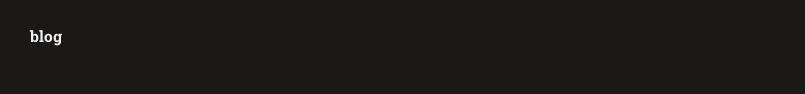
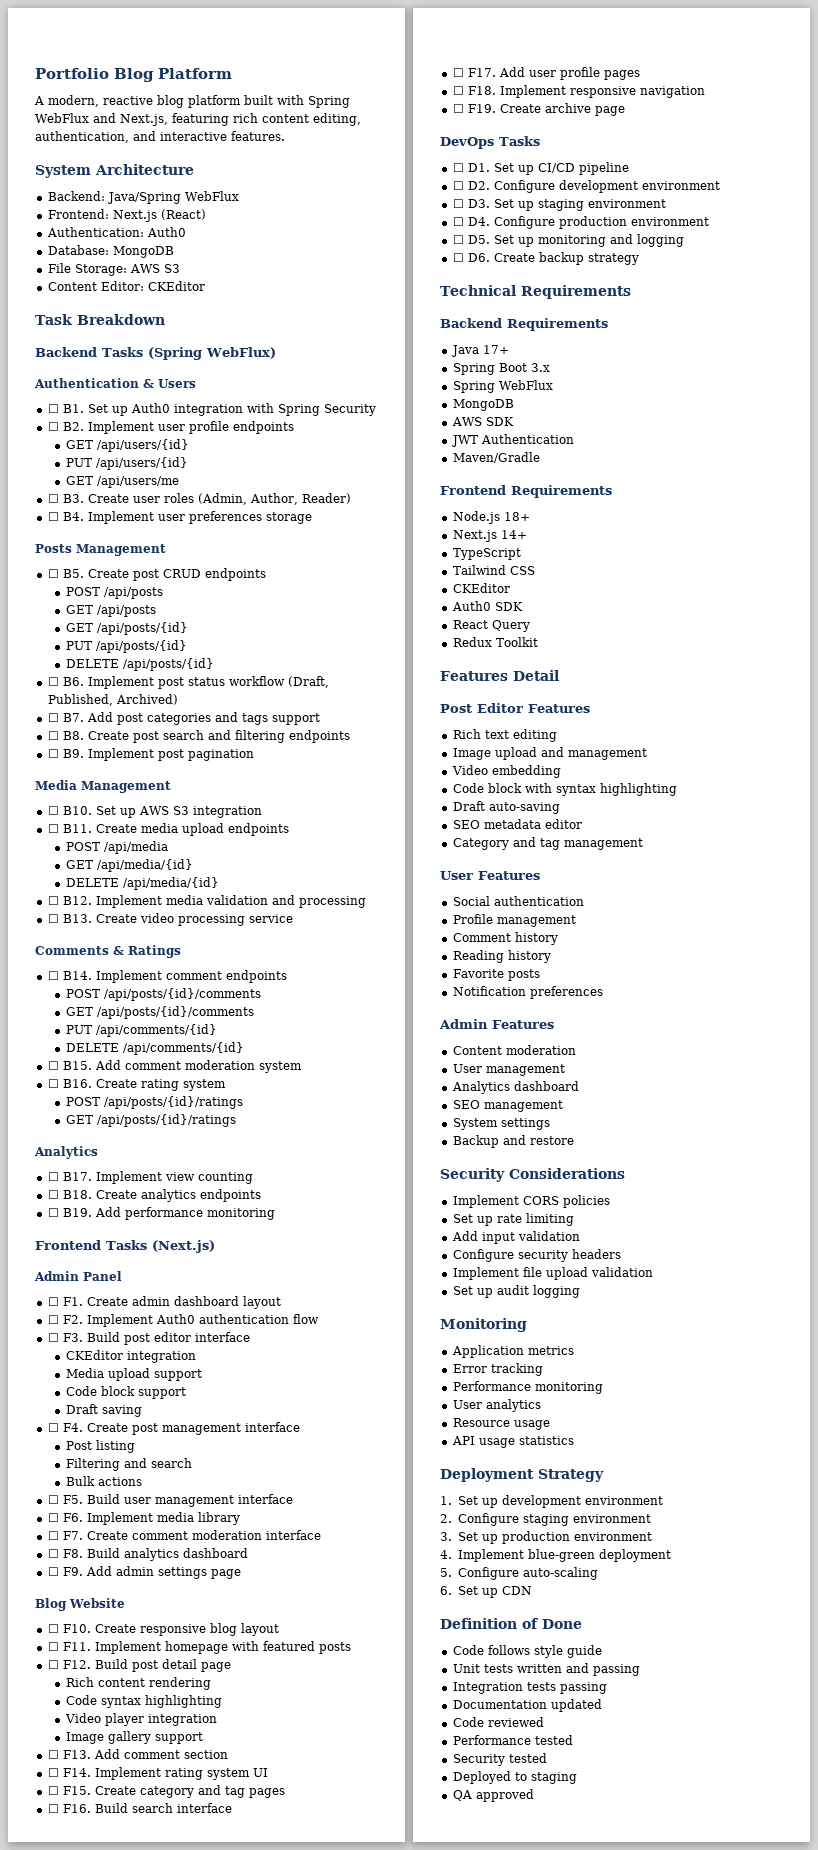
- blog
+ Portfolio Blog Platform
+ A modern, reactive blog platform built with Spring WebFlux and Next.js, featuring rich content editing, authentication, and interactive features.
+ System Architecture
+ Backend: Java/Spring WebFlux
+ Frontend: Next.js (React)
+ Authentication: Auth0
+ Database: MongoDB
+ File Storage: AWS S3
+ Content Editor: CKEditor
+ Task Breakdown
+ Backend Tasks (Spring WebFlux)
+ Authentication & Users
+ ☐ B1. Set up Auth0 integration with Spring Security
+ ☐ B2. Implement user profile endpoints
+ GET /api/users/{id}
+ PUT /api/users/{id}
+ GET /api/users/me
+ ☐ B3. Create user roles (Admin, Author, Reader)
+ ☐ B4. Implement user preferences storage
+ Posts Management
+ ☐ B5. Create post CRUD endpoints
+ POST /api/posts
+ GET /api/posts
+ GET /api/posts/{id}
+ PUT /api/posts/{id}
+ DELETE /api/posts/{id}
+ ☐ B6. Implement post status workflow (Draft, Published, Archived)
+ ☐ B7. Add post categories and tags support
+ ☐ B8. Create post search and filtering endpoints
+ ☐ B9. Implement post pagination
+ Media Management
+ ☐ B10. Set up AWS S3 integration
+ ☐ B11. Create media upload endpoints
+ POST /api/media
+ GET /api/media/{id}
+ DELETE /api/media/{id}
+ ☐ B12. Implement media validation and processing
+ ☐ B13. Create video processing service
+ Comments & Ratings
+ ☐ B14. Implement comment endpoints
+ POST /api/posts/{id}/comments
+ GET /api/posts/{id}/comments
+ PUT /api/comments/{id}
+ DELETE /api/comments/{id}
+ ☐ B15. Add comment moderation system
+ ☐ B16. Create rating system
+ POST /api/posts/{id}/ratings
+ GET /api/posts/{id}/ratings
+ Analytics
+ ☐ B17. Implement view counting
+ ☐ B18. Create analytics endpoints
+ ☐ B19. Add performance monitoring
+ Frontend Tasks (Next.js)
+ Admin Panel
+ ☐ F1. Create admin dashboard layout
+ ☐ F2. Implement Auth0 authentication flow
+ ☐ F3. Build post editor interface
+ CKEditor integration
+ Media upload support
+ Code block support
+ Draft saving
+ ☐ F4. Create post management interface
+ Post listing
+ Filtering and search
+ Bulk actions
+ ☐ F5. Build user management interface
+ ☐ F6. Implement media library
+ ☐ F7. Create comment moderation interface
+ ☐ F8. Build analytics dashboard
+ ☐ F9. Add admin settings page
+ Blog Website
+ ☐ F10. Create responsive blog layout
+ ☐ F11. Implement homepage with featured posts
+ ☐ F12. Build post detail page
+ Rich content rendering
+ Code syntax highlighting
+ Video player integration
+ Image gallery support
+ ☐ F13. Add comment section
+ ☐ F14. Implement rating system UI
+ ☐ F15. Create category and tag pages
+ ☐ F16. Build search interface
+ ☐ F17. Add user profile pages
+ ☐ F18. Implement responsive navigation
+ ☐ F19. Create archive page
+ DevOps Tasks
+ ☐ D1. Set up CI/CD pipeline
+ ☐ D2. Configure development environment
+ ☐ D3. Set up staging environment
+ ☐ D4. Configure production environment
+ ☐ D5. Set up monitoring and logging
+ ☐ D6. Create backup strategy
+ Technical Requirements
+ Backend Requirements
+ Java 17+
+ Spring Boot 3.x
+ Spring WebFlux
+ MongoDB
+ AWS SDK
+ JWT Authentication
+ Maven/Gradle
+ Frontend Requirements
+ Node.js 18+
+ Next.js 14+
+ TypeScript
+ Tailwind CSS
+ CKEditor
+ Auth0 SDK
+ React Query
+ Redux Toolkit
+ Features Detail
+ Post Editor Features
+ Rich text editing
+ Image upload and management
+ Video embedding
+ Code block with syntax highlighting
+ Draft auto-saving
+ SEO metadata editor
+ Category and tag management
+ User Features
+ Social authentication
+ Profile management
+ Comment history
+ Reading history
+ Favorite posts
+ Notification preferences
+ Admin Features
+ Content moderation
+ User management
+ Analytics dashboard
+ SEO management
+ System settings
+ Backup and restore
+ Security Considerations
+ Implement CORS policies
+ Set up rate limiting
+ Add input validation
+ Configure security headers
+ Implement file upload validation
+ Set up audit logging
+ Monitoring
+ Application metrics
+ Error tracking
+ Performance monitoring
+ User analytics
+ Resource usage
+ API usage statistics
+ Deployment Strategy
+ 1. Set up development environment
+ 2. Configure staging environment
+ 3. Set up production environment
+ 4. Implement blue-green deployment
+ 5. Configure auto-scaling
+ 6. Set up CDN
+ Definition of Done
+ Code follows style guide
+ Unit tests written and passing
+ Integration tests passing
+ Documentation updated
+ Code reviewed
+ Performance tested
+ Security tested
+ Deployed to staging
+ QA approved

